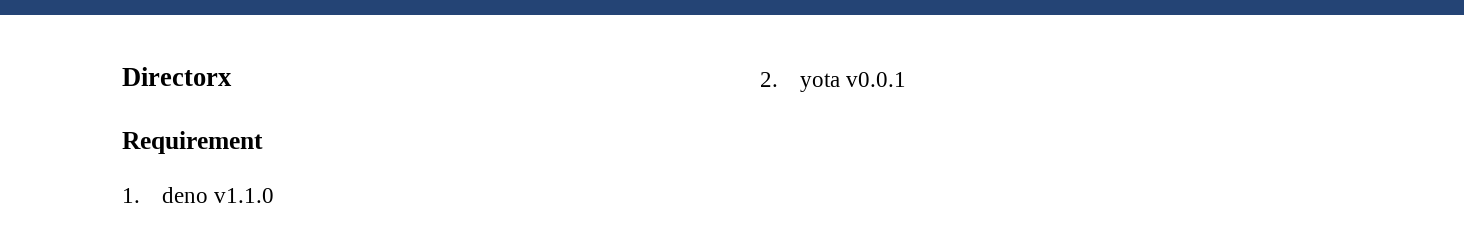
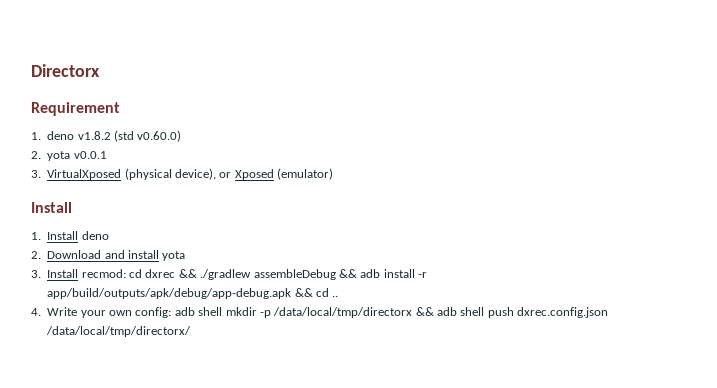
- 1. deno v1.1.0
+ 1. deno v1.8.2 (std v0.60.0)
+ 3. VirtualXposed (physical device), or Xposed (emulator)
+ Install
+ 1. Install deno
+ 2. Download and install yota
+ 3. Install recmod: cd dxrec && ./gradlew assembleDebug && adb install -r app/build/outputs/apk/debug/app-debug.apk && cd ..
+ 4. Write your own config: adb shell mkdir -p /data/local/tmp/directorx && adb shell push dxrec.config.json /data/local/tmp/directorx/

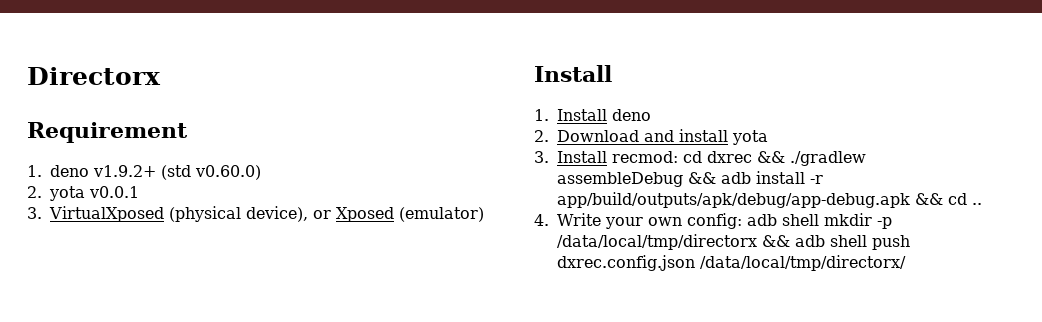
- 1. deno v1.8.2 (std v0.60.0)
+ 1. deno v1.9.2+ (std v0.60.0)

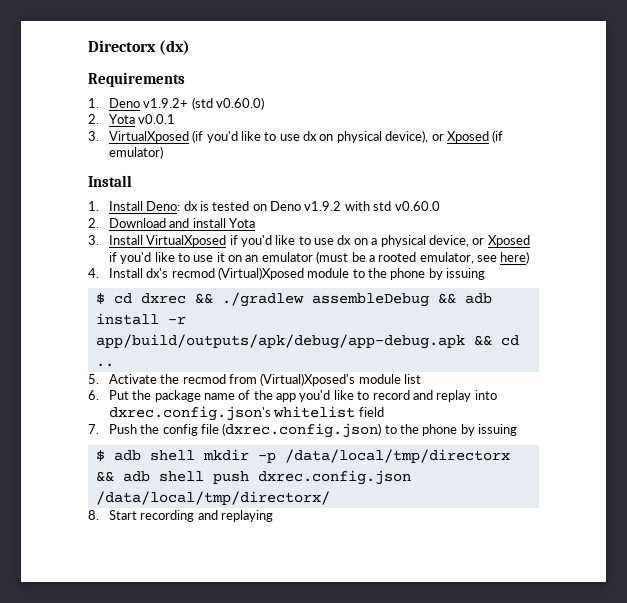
- Directorx
- Requirement
- 1. deno v1.9.2+ (std v0.60.0)
+ Directorx (dx)
+ Requirements
+ 1. Deno v1.9.2+ (std v0.60.0)
- 2. yota v0.0.1
+ 2. Yota v0.0.1
- 3. VirtualXposed (physical device), or Xposed (emulator)
+ 3. VirtualXposed (if you'd like to use dx on physical device), or Xposed (if emulator)
- 1. Install deno
+ 1. Install Deno: dx is tested on Deno v1.9.2 with std v0.60.0
- 2. Download and install yota
+ 2. Download and install Yota
- 3. Install recmod: cd dxrec && ./gradlew assembleDebug && adb install -r app/build/outputs/apk/debug/app-debug.apk && cd ..
+ 3. Install VirtualXposed if you'd like to use dx on a physical device, or Xposed if you'd like to use it on an emulator (must be a rooted emulator, see here)
+ 4. Install dx's recmod (Virtual)Xposed module to the phone by issuing
+ $ cd dxrec && ./gradlew assembleDebug && adb install -r app/build/outputs/apk/debug/app-debug.apk && cd ..
- 4. Write your own config: adb shell mkdir -p /data/local/tmp/directorx && adb shell push dxrec.config.json /data/local/tmp/directorx/
+ 5. Activate the recmod from (Virtual)Xposed's module list
+ 6. Put the package name of the app you'd like to record and replay into dxrec.config.json's whitelist field
+ 7. Push the config file (dxrec.config.json) to the phone by issuing
+ $ adb shell mkdir -p /data/local/tmp/directorx && adb shell push dxrec.config.json /data/local/tmp/directorx/
+ 8. Start recording and replaying

